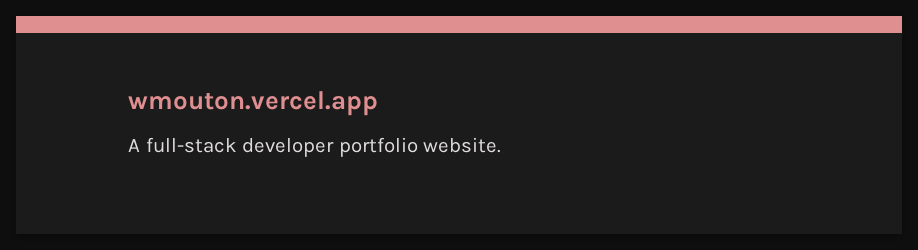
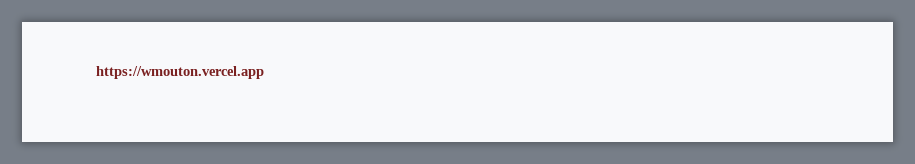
- wmouton.vercel.app
- A full-stack developer portfolio website.
+ https://wmouton.vercel.app

